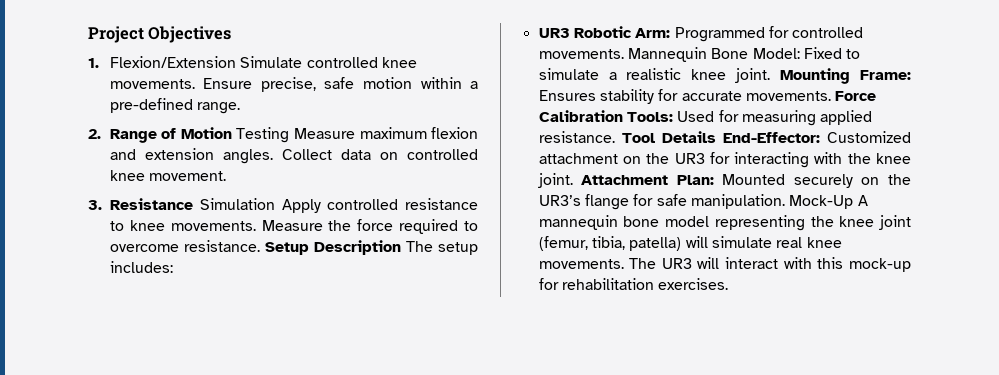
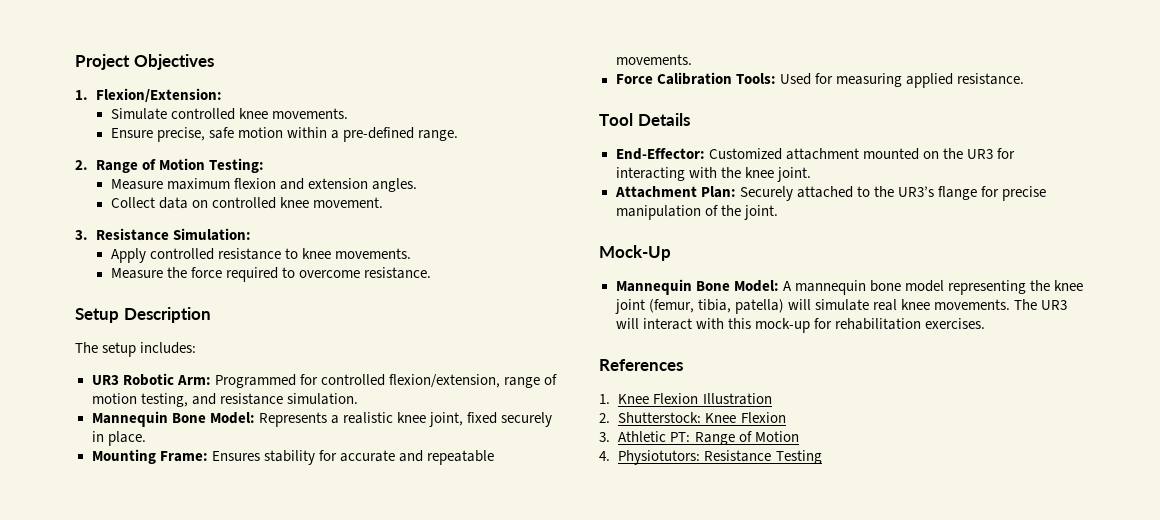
- 1. Flexion/Extension Simulate controlled knee movements. Ensure precise, safe motion within a pre-defined range.
+ 1. Flexion/Extension:
+ Simulate controlled knee movements.
+ Ensure precise, safe motion within a pre-defined range.
- 2. Range of Motion Testing Measure maximum flexion and extension angles. Collect data on controlled knee movement.
+ 2. Range of Motion Testing:
+ Measure maximum flexion and extension angles.
+ Collect data on controlled knee movement.
- 3. Resistance Simulation Apply controlled resistance to knee movements. Measure the force required to overcome resistance. Setup Description The setup includes:
+ 3. Resistance Simulation:
+ Apply controlled resistance to knee movements.
+ Measure the force required to overcome resistance.
+ Setup Description
+ The setup includes:
- UR3 Robotic Arm: Programmed for controlled movements. Mannequin Bone Model: Fixed to simulate a realistic knee joint. Mounting Frame: Ensures stability for accurate movements. Force Calibration Tools: Used for measuring applied resistance. Tool Details End-Effector: Customized attachment on the UR3 for interacting with the knee joint. Attachment Plan: Mounted securely on the UR3’s flange for safe manipulation. Mock-Up A mannequin bone model representing the knee joint (femur, tibia, patella) will simulate real knee movements.
+ UR3 Robotic Arm: Programmed for controlled flexion/extension, range of motion testing, and resistance simulation.
+ Mannequin Bone Model: Represents a realistic knee joint, fixed securely in place.
+ Mounting Frame: Ensures stability for accurate and repeatable movements.
+ Force Calibration Tools: Used for measuring applied resistance.
+ Tool Details
+ End-Effector: Customized attachment mounted on the UR3 for interacting with the knee joint.
+ Attachment Plan: Securely attached to the UR3’s flange for precise manipulation of the joint.
+ Mock-Up
+ Mannequin Bone Model: A mannequin bone model representing the knee joint (femur, tibia, patella) will simulate real knee movements.
+ References
+ 1. Knee Flexion Illustration
+ 2. Shutterstock: Knee Flexion
+ 3. Athletic PT: Range of Motion
+ 4. Physiotutors: Resistance Testing

